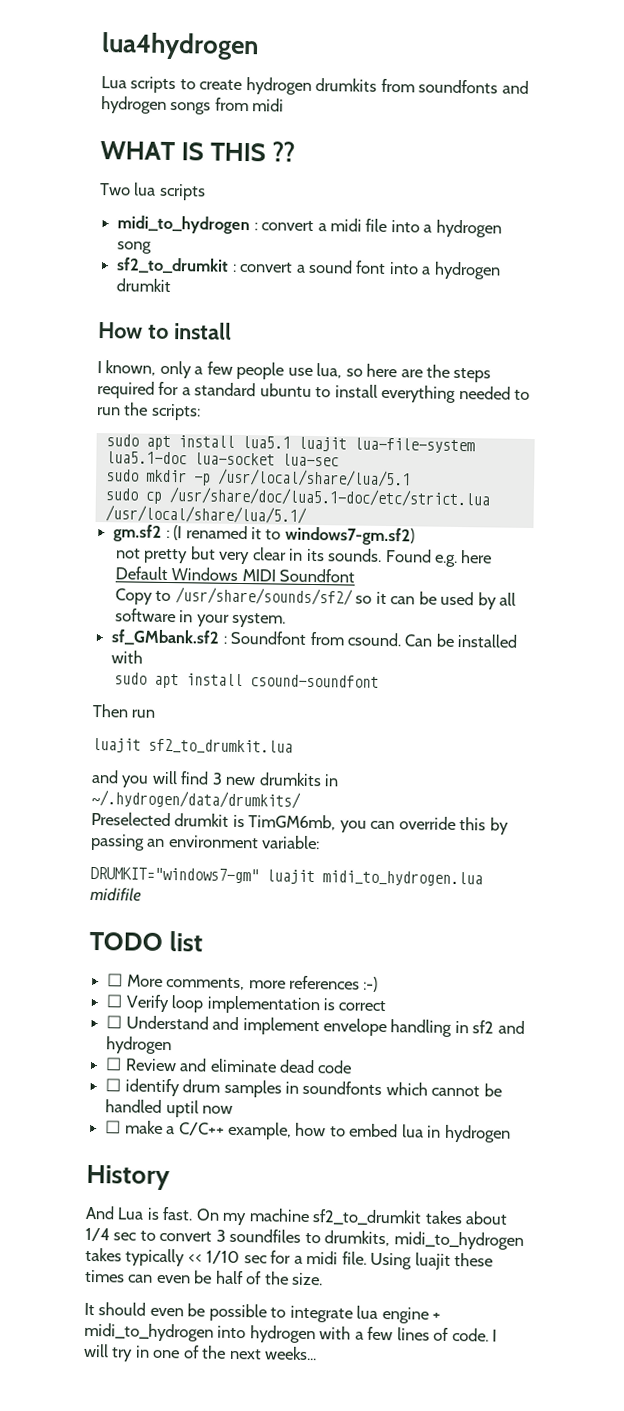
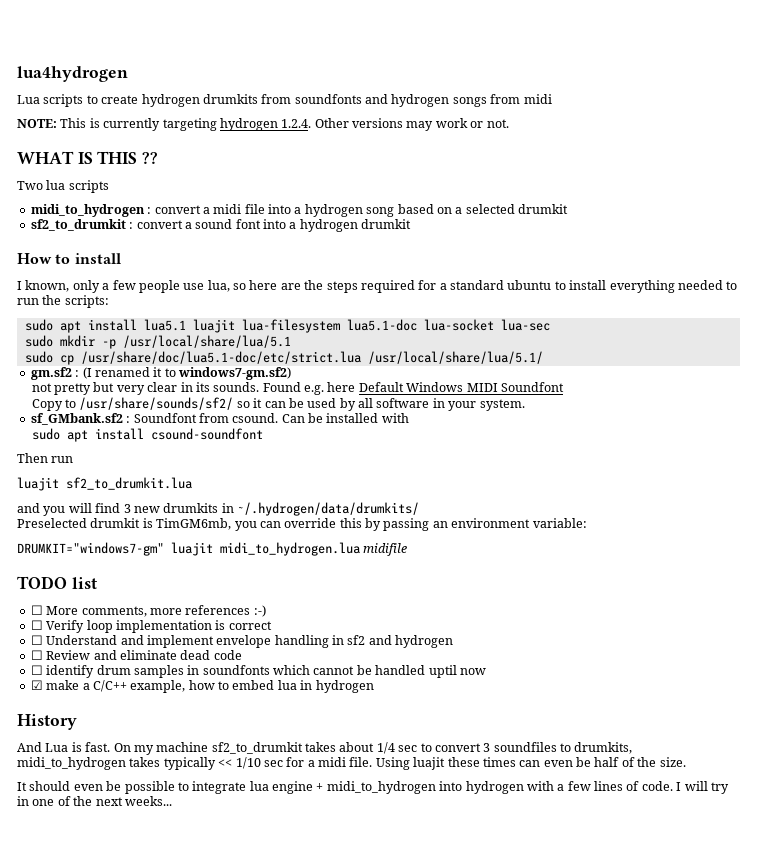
+ NOTE: This is currently targeting hydrogen 1.2.4. Other versions may work or not.
- midi_to_hydrogen : convert a midi file into a hydrogen song
+ midi_to_hydrogen : convert a midi file into a hydrogen song based on a selected drumkit
- sudo apt install lua5.1 luajit lua-file-system lua5.1-doc lua-socket lua-sec
+ sudo apt install lua5.1 luajit lua-filesystem lua5.1-doc lua-socket lua-sec
- ☐ make a C/C++ example, how to embed lua in hydrogen
+ ☑ make a C/C++ example, how to embed lua in hydrogen

